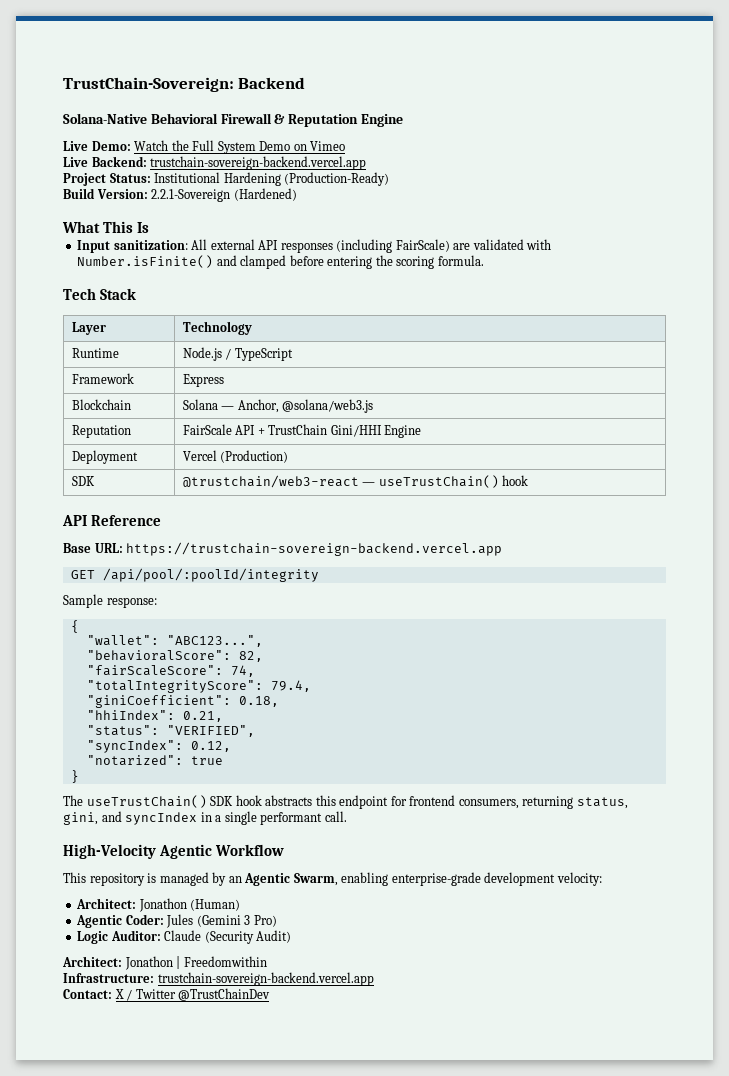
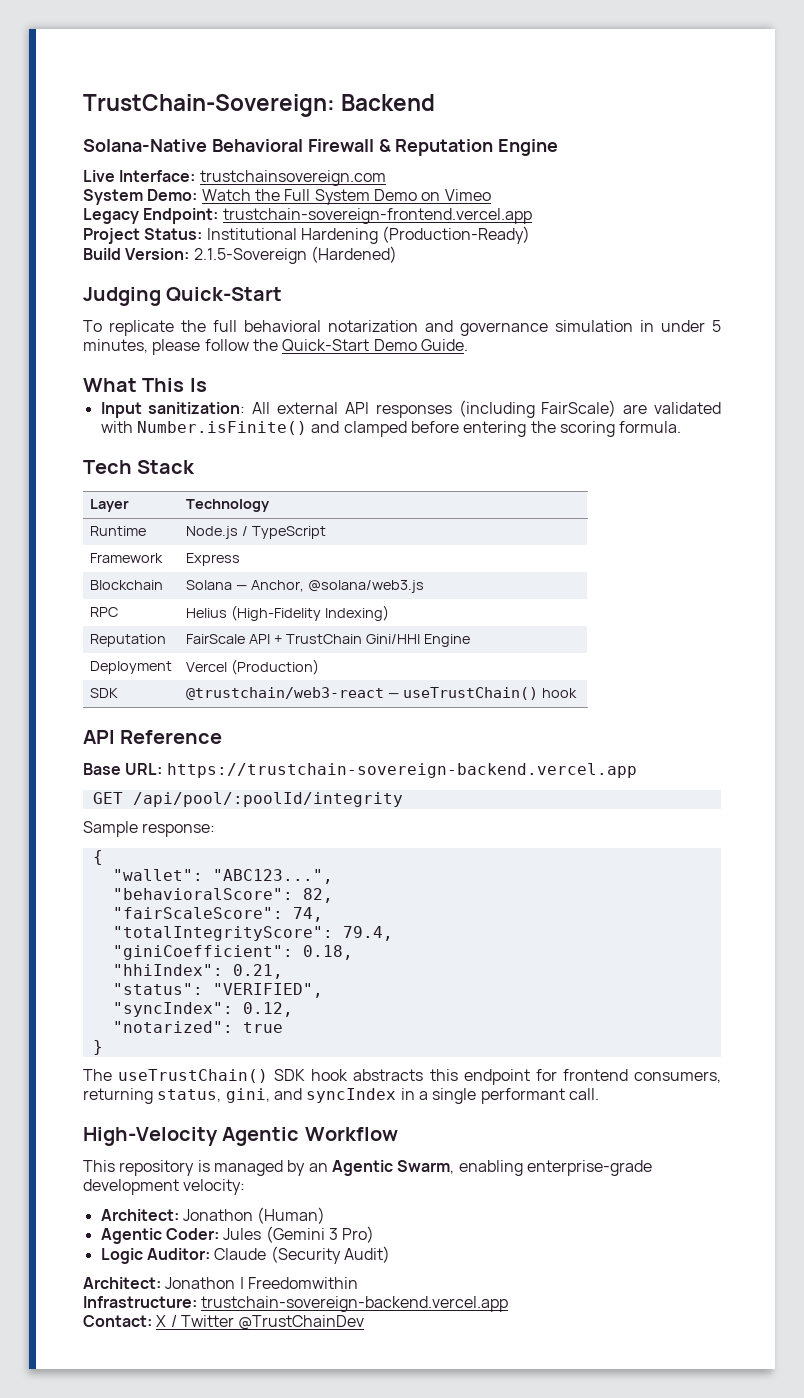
- Live Demo: Watch the Full System Demo on Vimeo
+ Live Interface: trustchainsovereign.com
+ System Demo: Watch the Full System Demo on Vimeo
- Live Backend: trustchain-sovereign-backend.vercel.app
+ Legacy Endpoint: trustchain-sovereign-frontend.vercel.app
- Build Version: 2.2.1-Sovereign (Hardened)
+ Build Version: 2.1.5-Sovereign (Hardened)
+ Judging Quick-Start
+ To replicate the full behavioral notarization and governance simulation in under 5 minutes, please follow the Quick-Start Demo Guide.
+ RPC | Helius (High-Fidelity Indexing)

